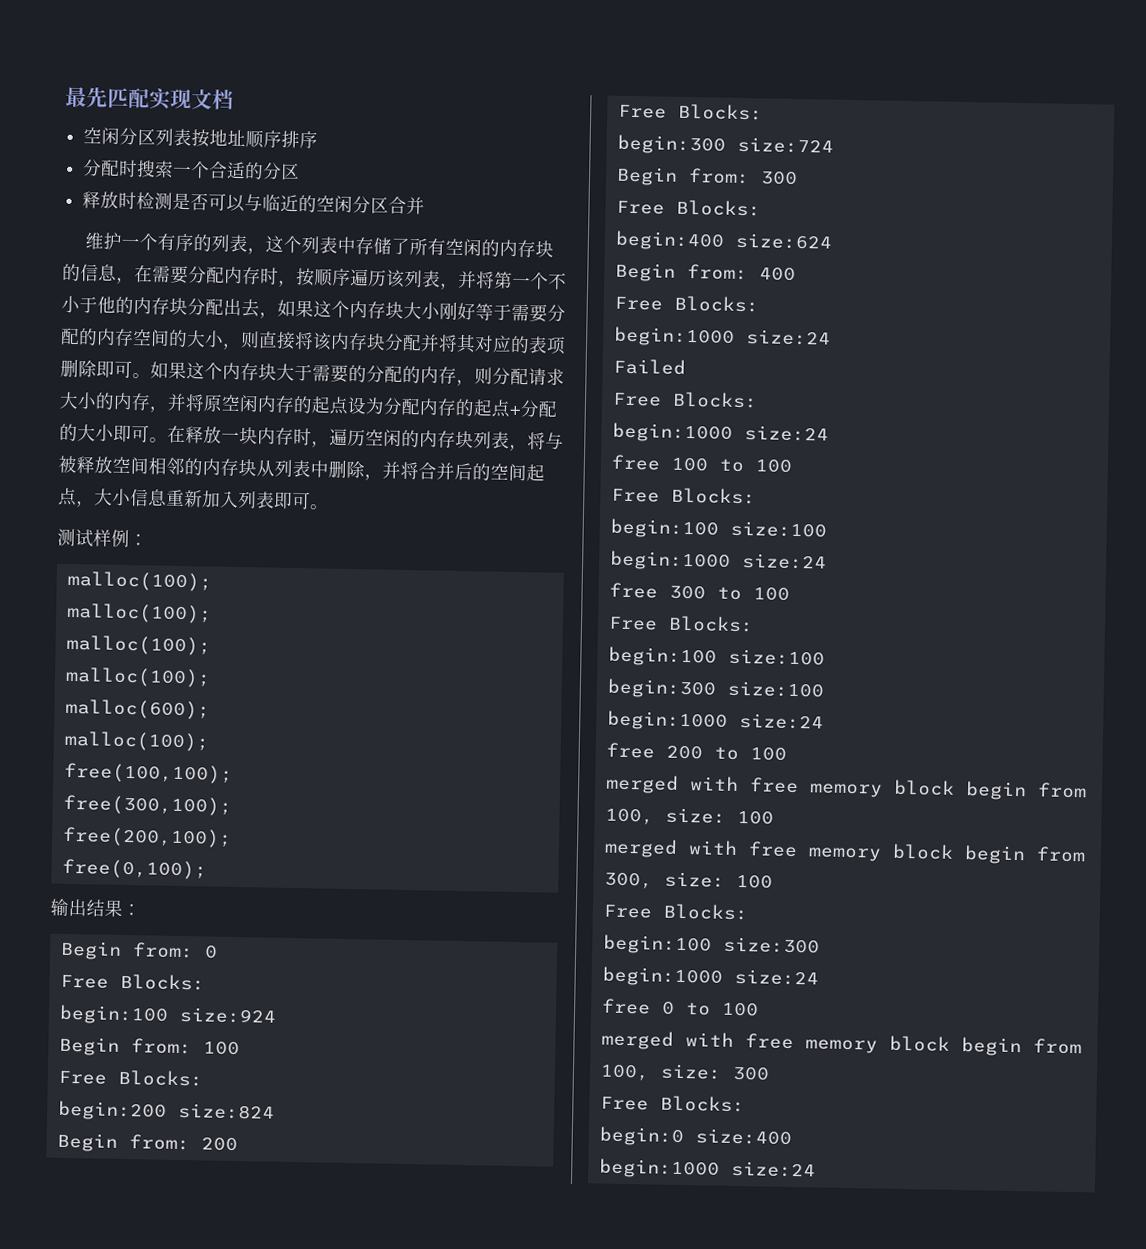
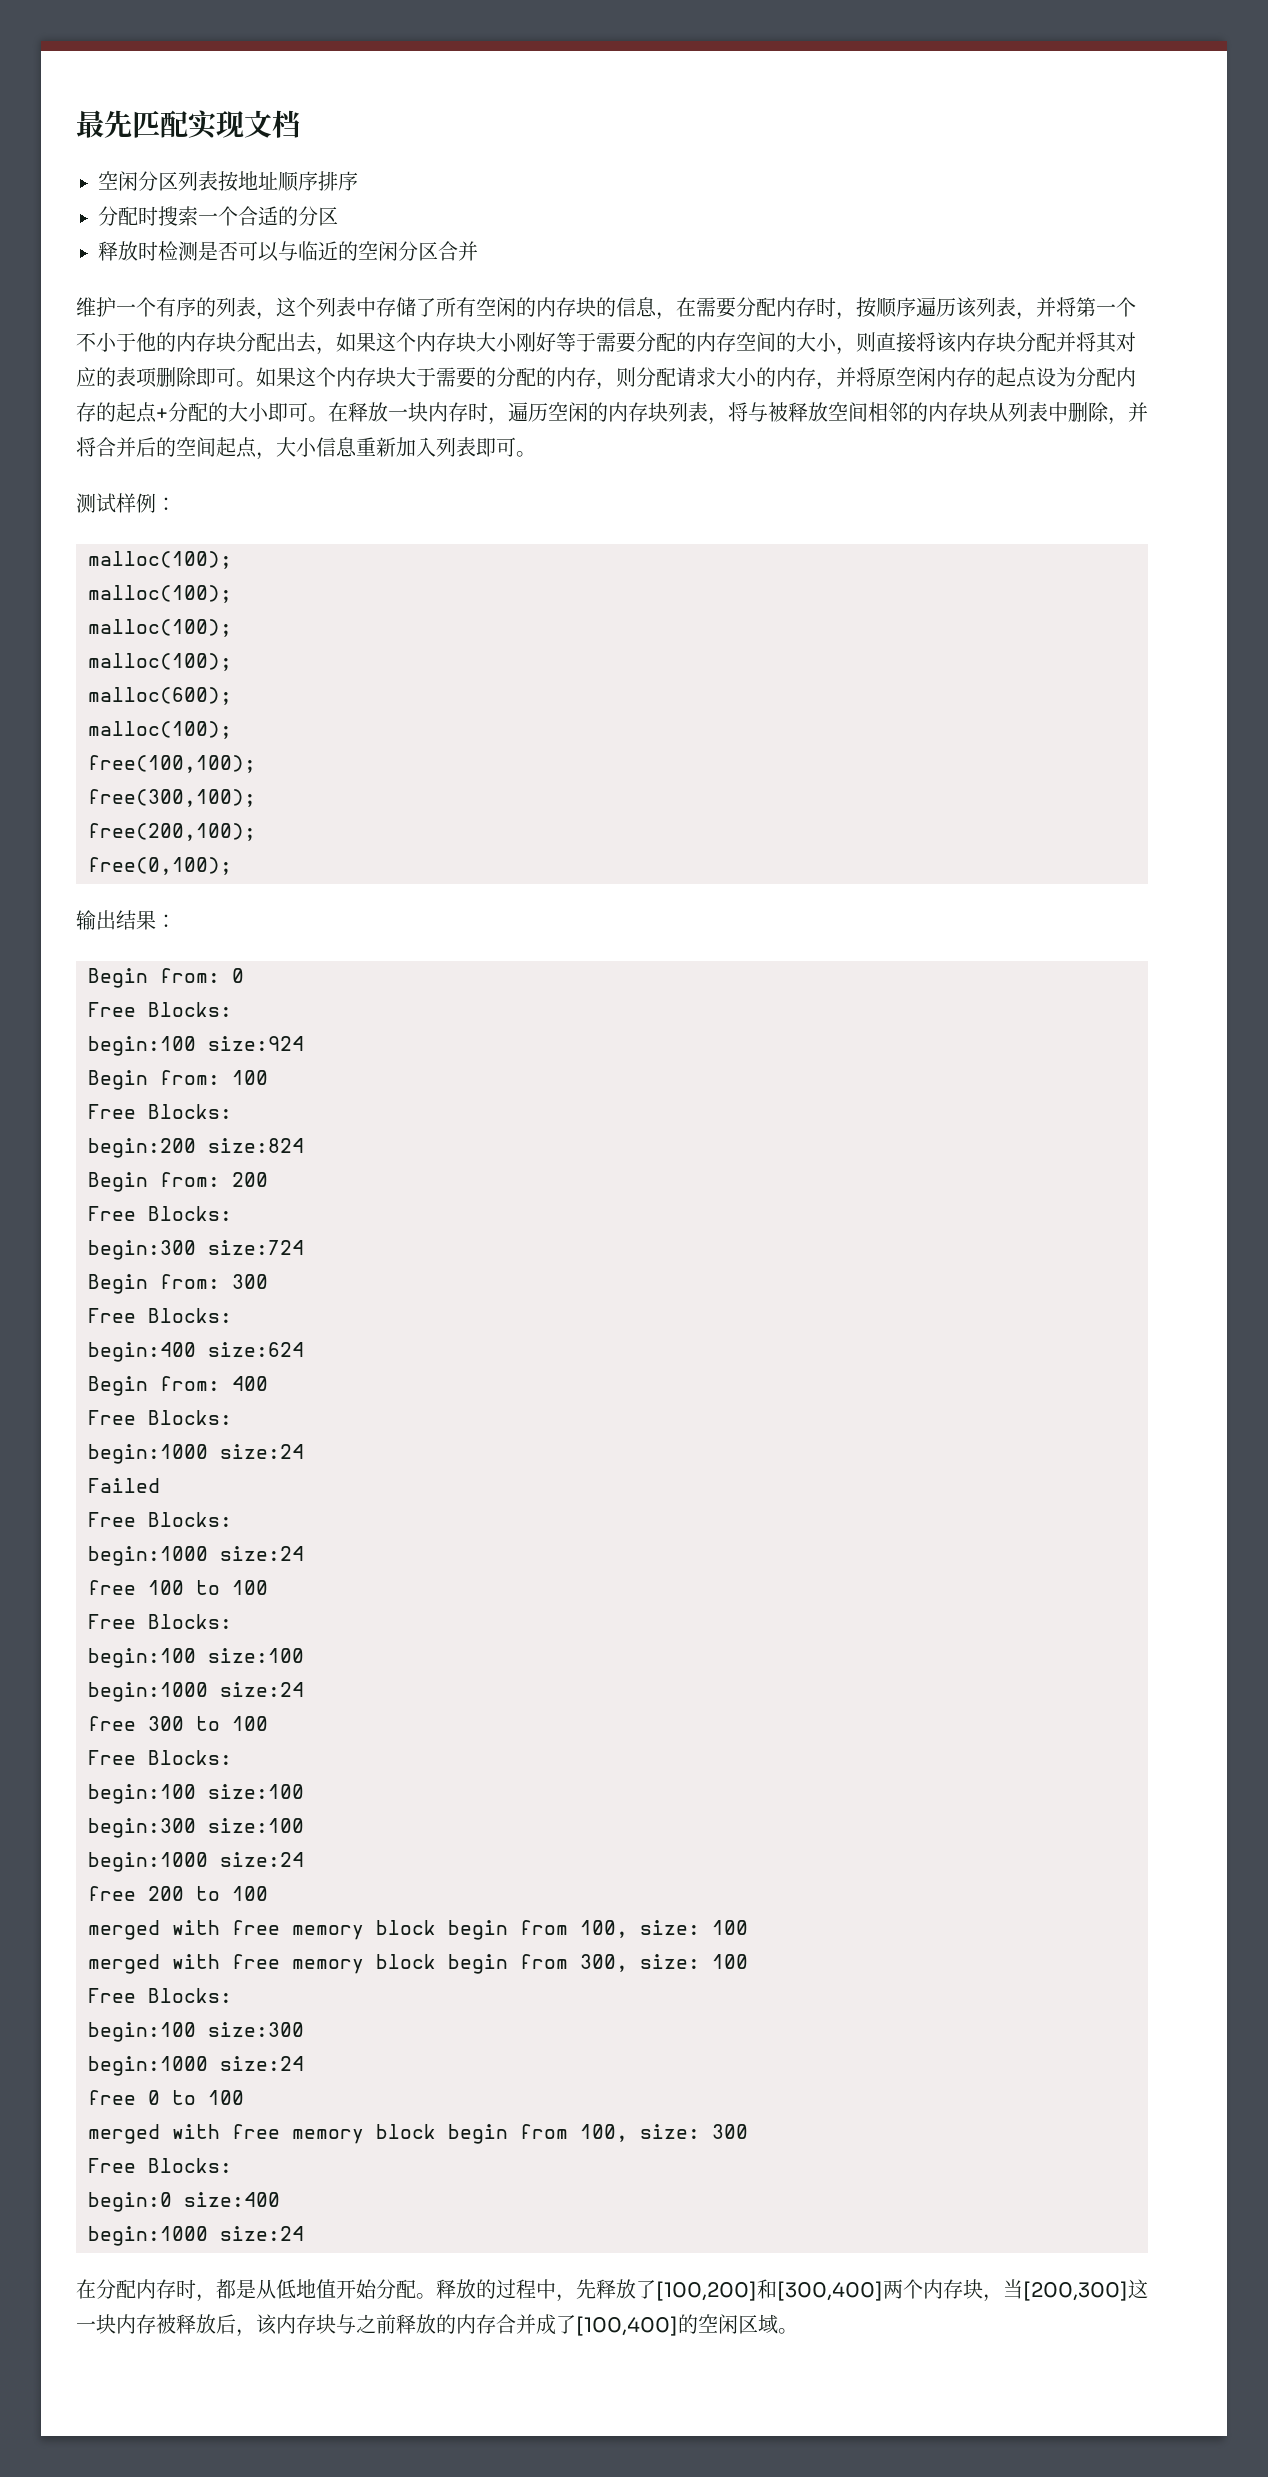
+ 在分配内存时，都是从低地值开始分配。释放的过程中，先释放了[100,200]和[300,400]两个内存块，当[200,300]这一块内存被释放后，该内存块与之前释放的内存合并成了[100,400]的空闲区域。

